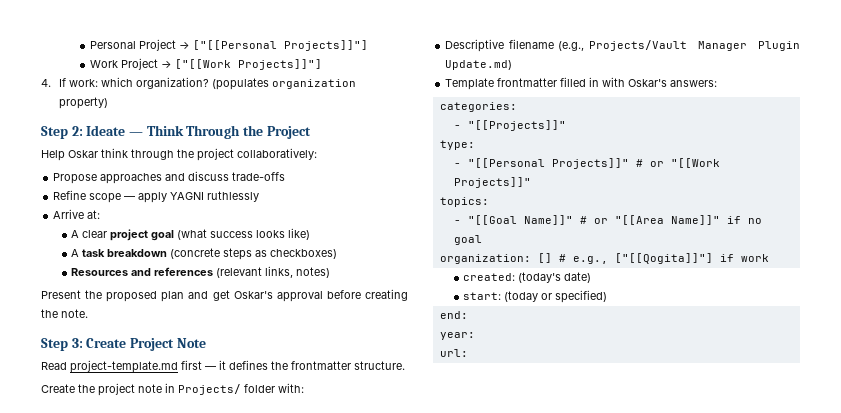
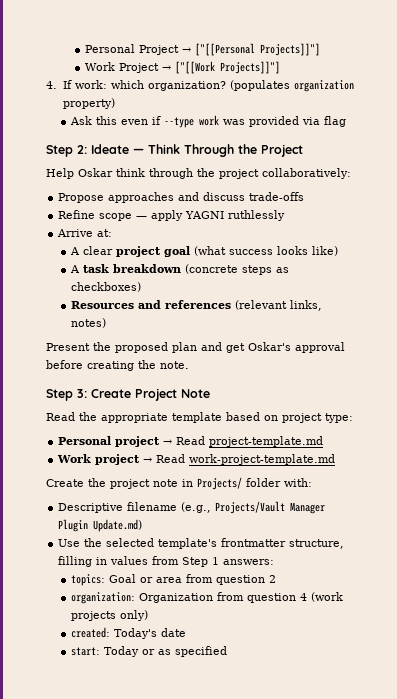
+ Ask this even if --type work was provided via flag
- Read project-template.md first — it defines the frontmatter structure.
+ Read the appropriate template based on project type:
+ Personal project → Read project-template.md
+ Work project → Read work-project-template.md
- Template frontmatter filled in with Oskar's answers:
- categories:
- - "[[Projects]]"
- type:
- - "[[Personal Projects]]" # or "[[Work Projects]]"
- topics:
- - "[[Goal Name]]" # or "[[Area Name]]" if no goal
- organization: [] # e.g., ["[[Qogita]]"] if work
+ Use the selected template's frontmatter structure, filling in values from Step 1 answers:
+ topics: Goal or area from question 2
+ organization: Organization from question 4 (work projects only)
- created: (today's date)
+ created: Today's date
- start: (today or specified)
- end:
- year:
- url:
+ start: Today or as specified

